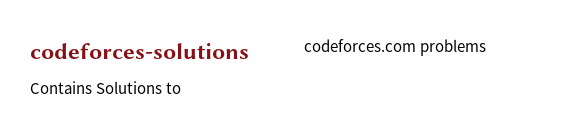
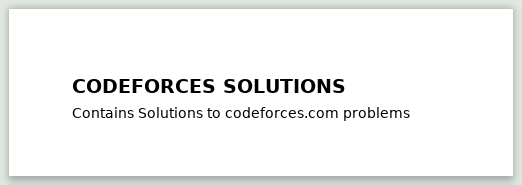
- codeforces-solutions
+ CODEFORCES SOLUTIONS

